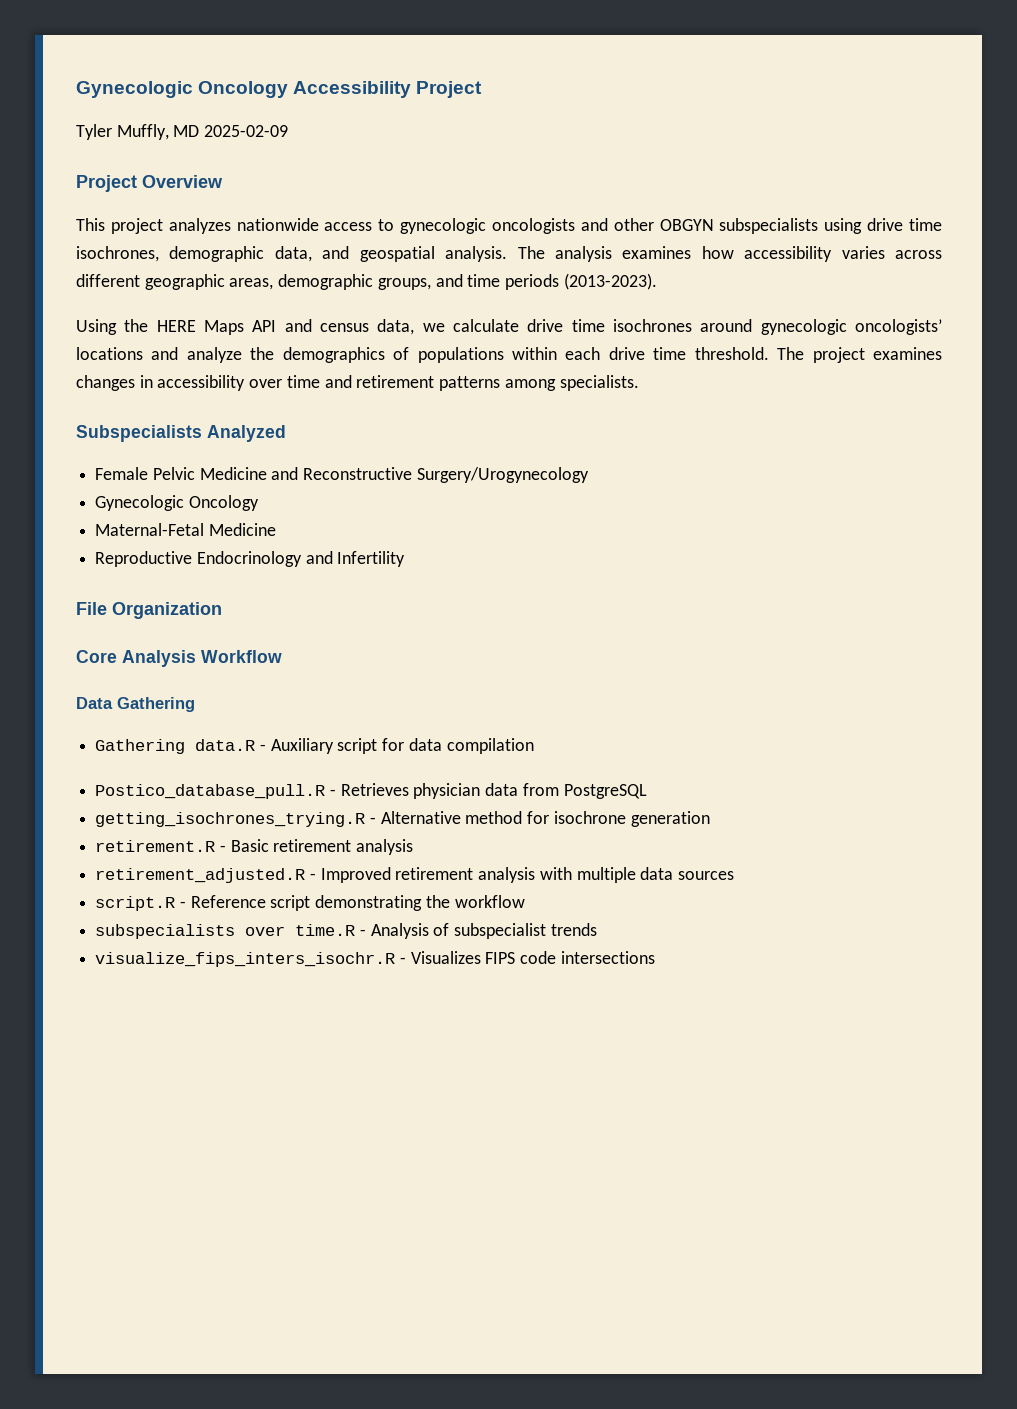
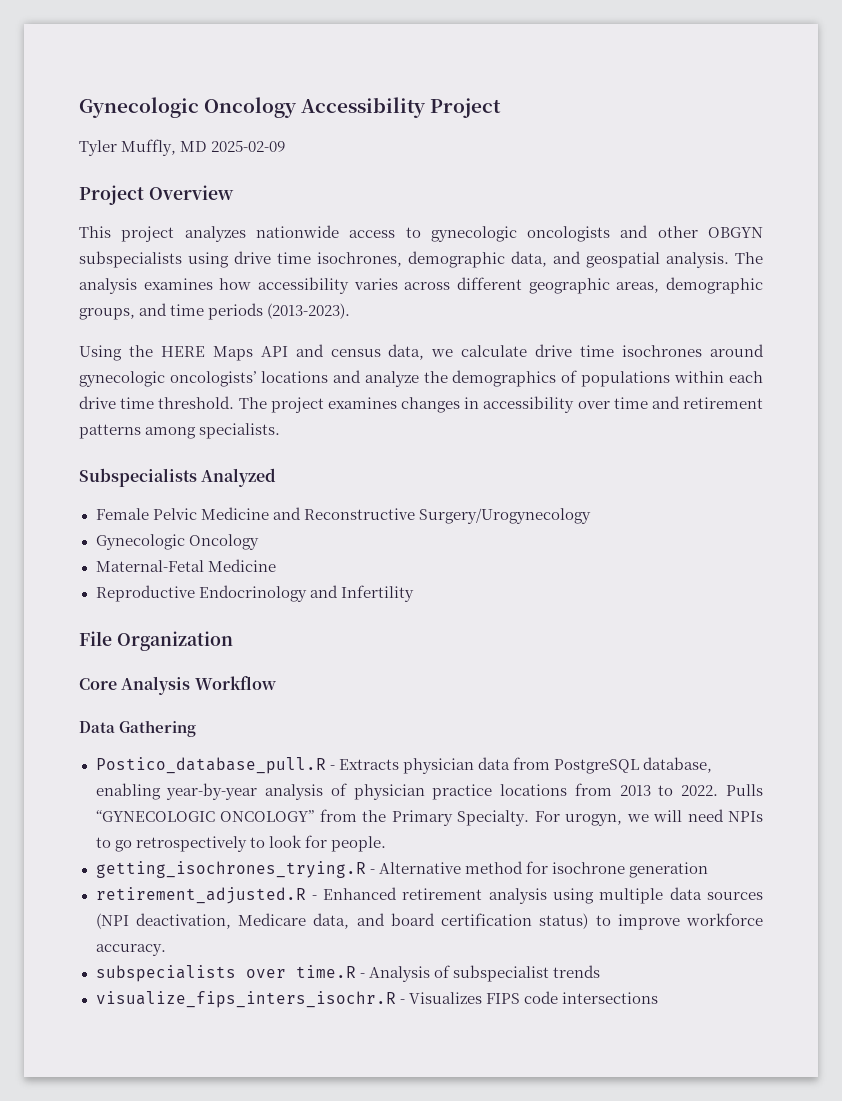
- Gathering data.R - Auxiliary script for data compilation
- Postico_database_pull.R - Retrieves physician data from PostgreSQL
+ Postico_database_pull.R - Extracts physician data from PostgreSQL database, enabling year-by-year analysis of physician practice locations from 2013 to 2022. Pulls “GYNECOLOGIC ONCOLOGY” from the Primary Specialty. For urogyn, we will need NPIs to go retrospectively to look for people.
- retirement.R - Basic retirement analysis
- retirement_adjusted.R - Improved retirement analysis with multiple data sources
- script.R - Reference script demonstrating the workflow
+ retirement_adjusted.R - Enhanced retirement analysis using multiple data sources (NPI deactivation, Medicare data, and board certification status) to improve workforce accuracy.

